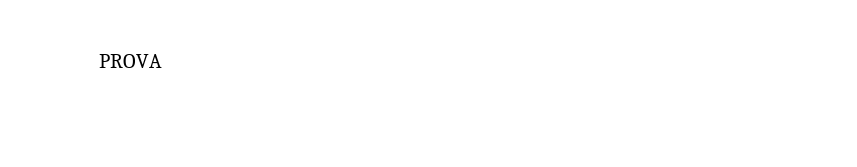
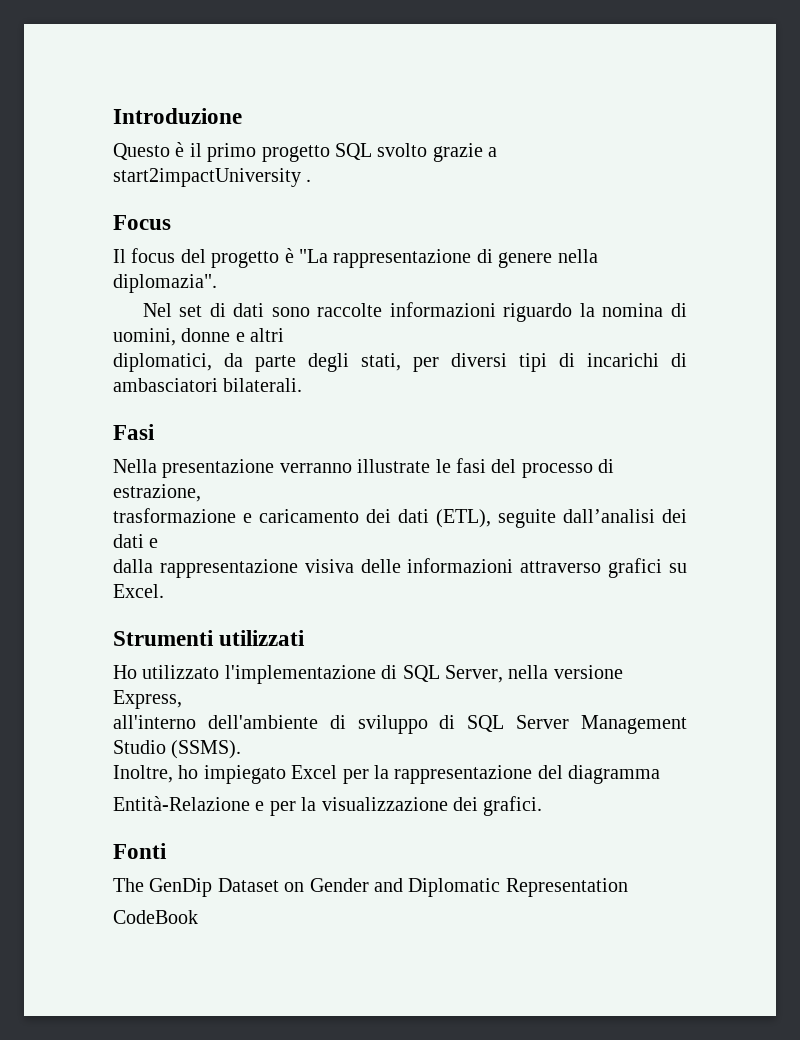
- PROVA
+ Introduzione
+ Questo è il primo progetto SQL svolto grazie a start2impactUniversity .
+ Focus
+ Il focus del progetto è "La rappresentazione di genere nella diplomazia".
+ Nel set di dati sono raccolte informazioni riguardo la nomina di uomini, donne e altri
+ diplomatici, da parte degli stati, per diversi tipi di incarichi di ambasciatori bilaterali.
+ Fasi
+ Nella presentazione verranno illustrate le fasi del processo di estrazione,
+ trasformazione e caricamento dei dati (ETL), seguite dall’analisi dei dati e
+ dalla rappresentazione visiva delle informazioni attraverso grafici su Excel.
+ Strumenti utilizzati
+ Ho utilizzato l'implementazione di SQL Server, nella versione Express,
+ all'interno dell'ambiente di sviluppo di SQL Server Management Studio (SSMS).
+ Inoltre, ho impiegato Excel per la rappresentazione del diagramma
+ Entità-Relazione e per la visualizzazione dei grafici.
+ Fonti
+ The GenDip Dataset on Gender and Diplomatic Representation
+ CodeBook

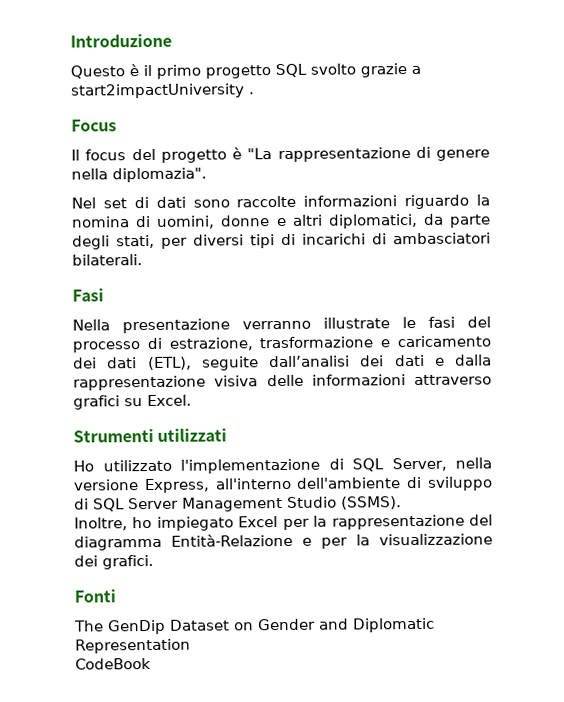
- Nel set di dati sono raccolte informazioni riguardo la nomina di uomini, donne e altri
- diplomatici, da parte degli stati, per diversi tipi di incarichi di ambasciatori bilaterali.
+ Nel set di dati sono raccolte informazioni riguardo la nomina di uomini, donne e altri diplomatici, da parte degli stati, per diversi tipi di incarichi di ambasciatori bilaterali.
- Nella presentazione verranno illustrate le fasi del processo di estrazione,
- trasformazione e caricamento dei dati (ETL), seguite dall’analisi dei dati e
- dalla rappresentazione visiva delle informazioni attraverso grafici su Excel.
+ Nella presentazione verranno illustrate le fasi del processo di estrazione, trasformazione e caricamento dei dati (ETL), seguite dall’analisi dei dati e dalla rappresentazione visiva delle informazioni attraverso grafici su Excel.
- Ho utilizzato l'implementazione di SQL Server, nella versione Express,
- all'interno dell'ambiente di sviluppo di SQL Server Management Studio (SSMS).
+ Ho utilizzato l'implementazione di SQL Server, nella versione Express, all'interno dell'ambiente di sviluppo di SQL Server Management Studio (SSMS).
- Inoltre, ho impiegato Excel per la rappresentazione del diagramma
- Entità-Relazione e per la visualizzazione dei grafici.
+ Inoltre, ho impiegato Excel per la rappresentazione del diagramma Entità-Relazione e per la visualizzazione dei grafici.

